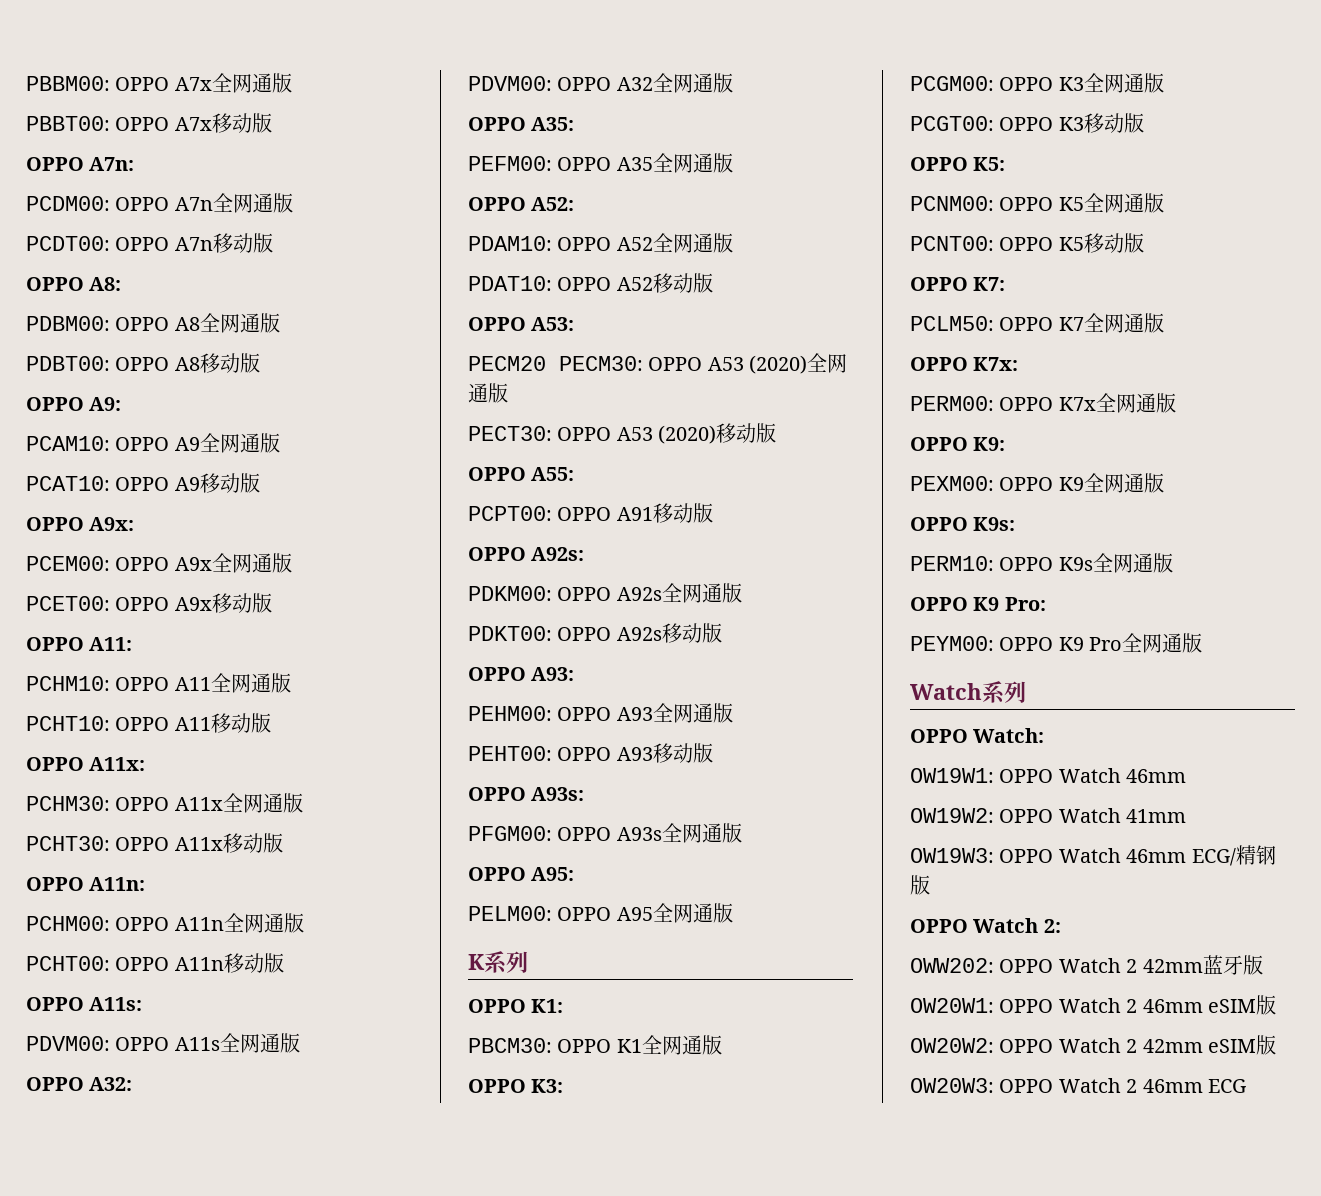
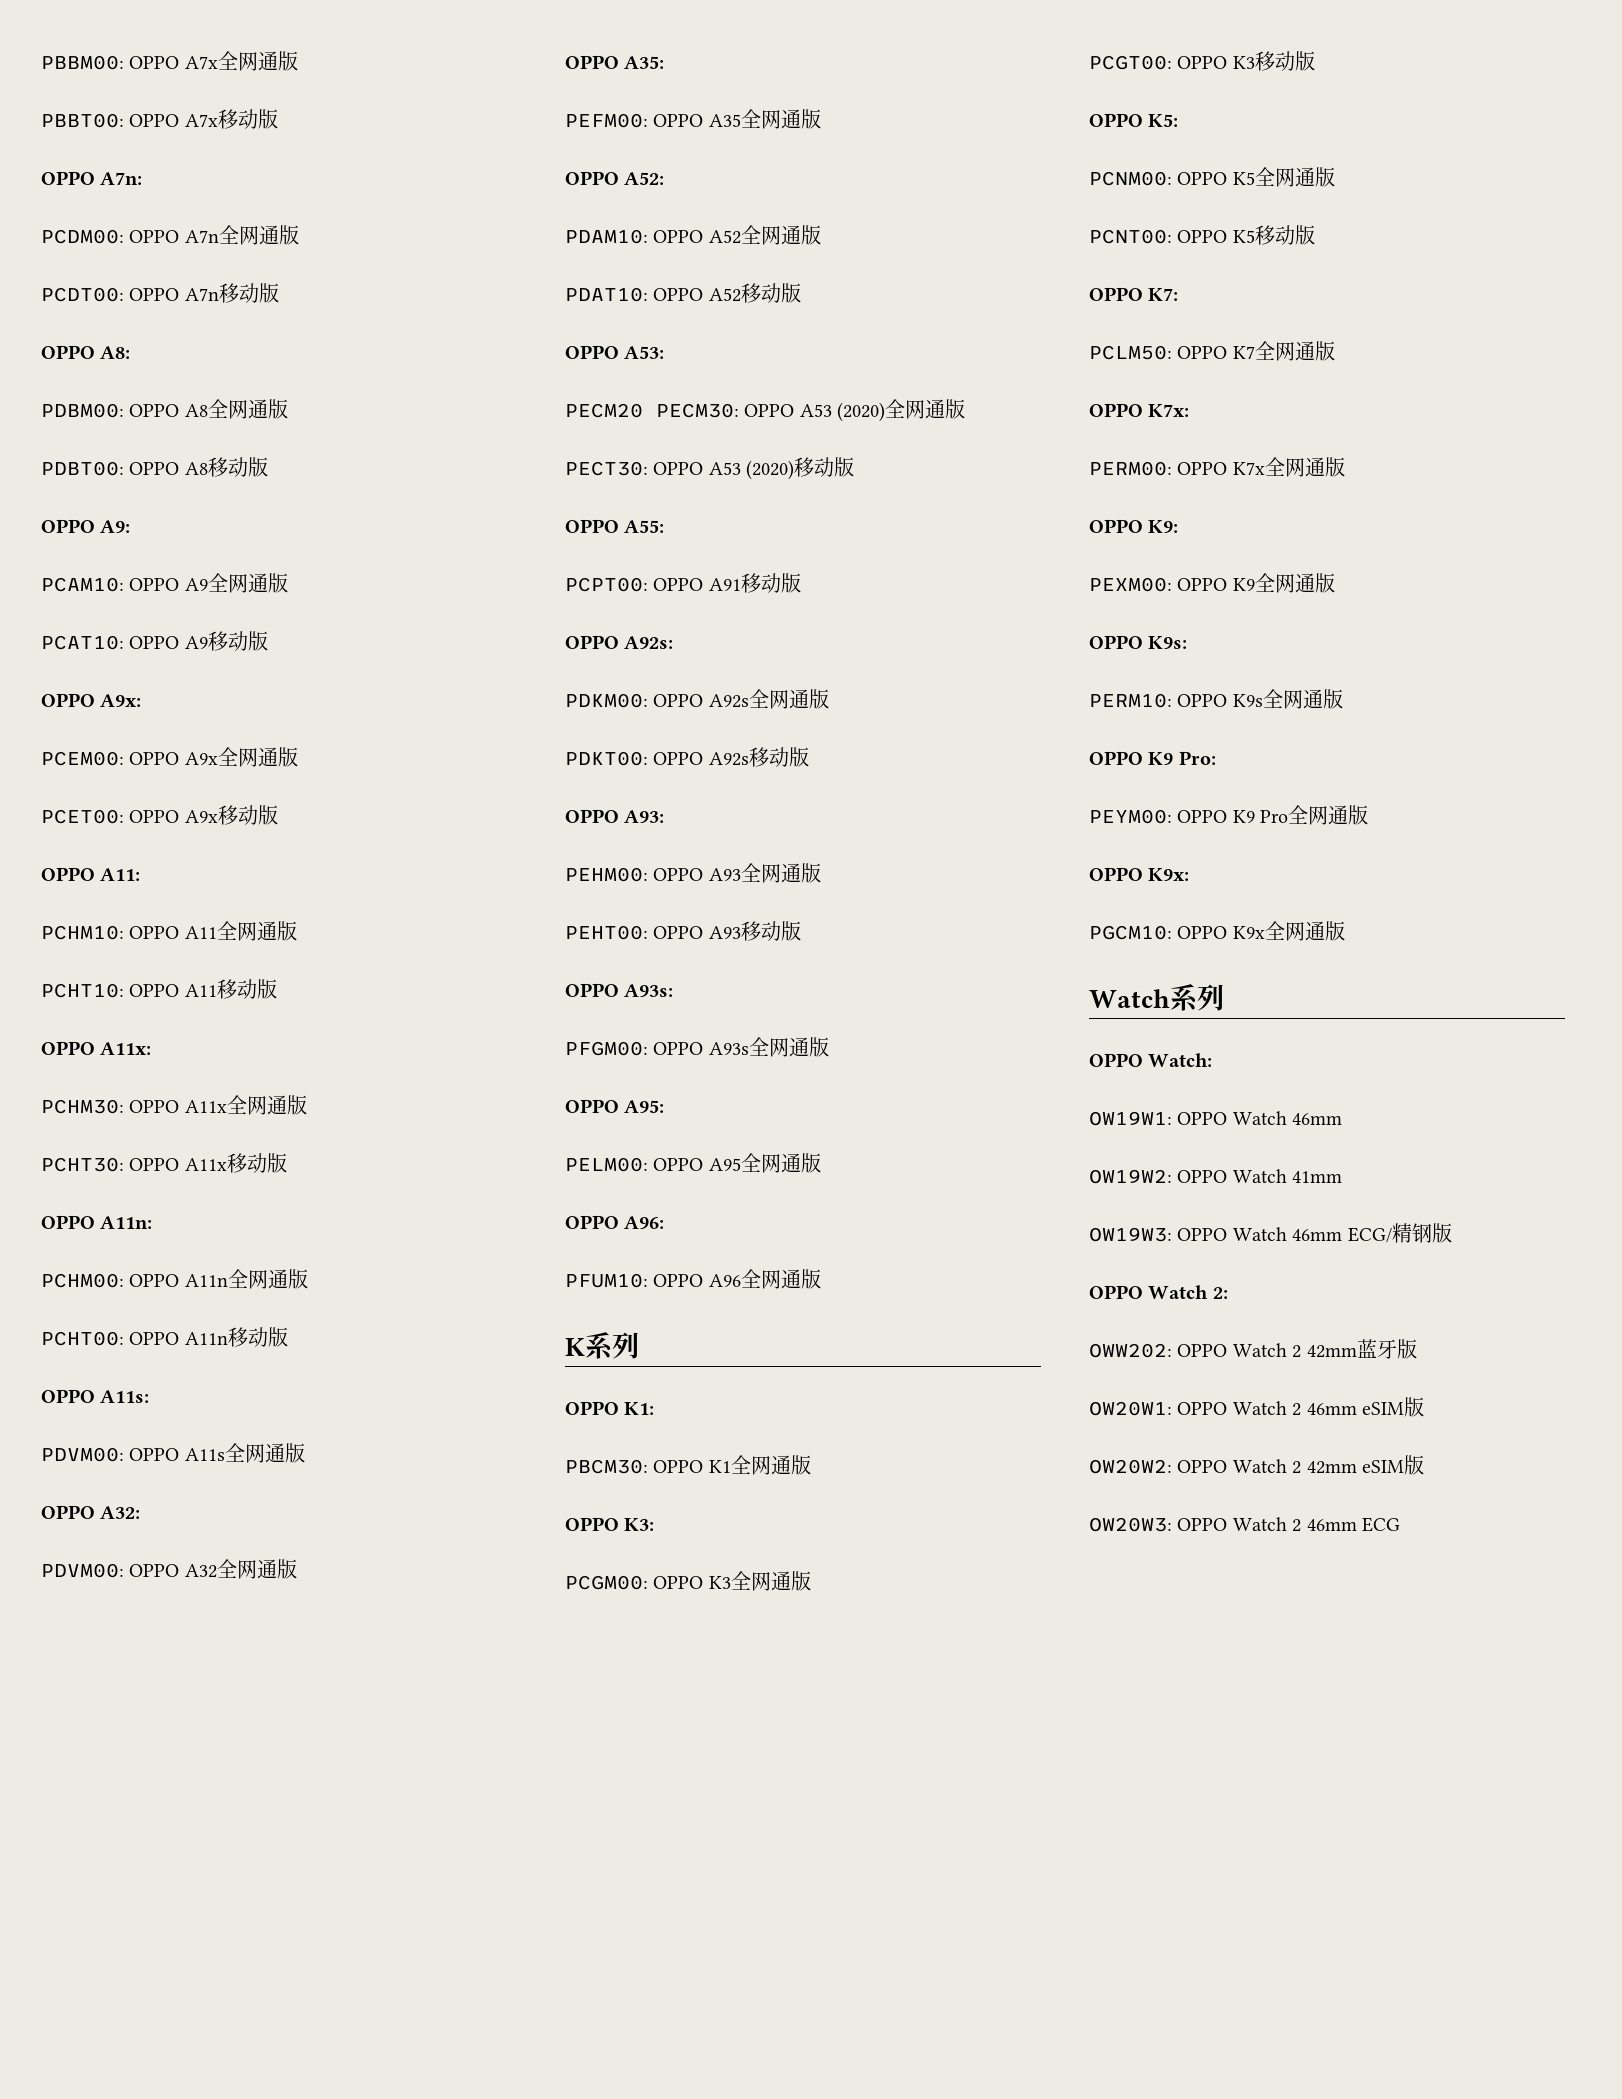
+ OPPO A96:
+ PFUM10: OPPO A96全网通版
+ OPPO K9x:
+ PGCM10: OPPO K9x全网通版

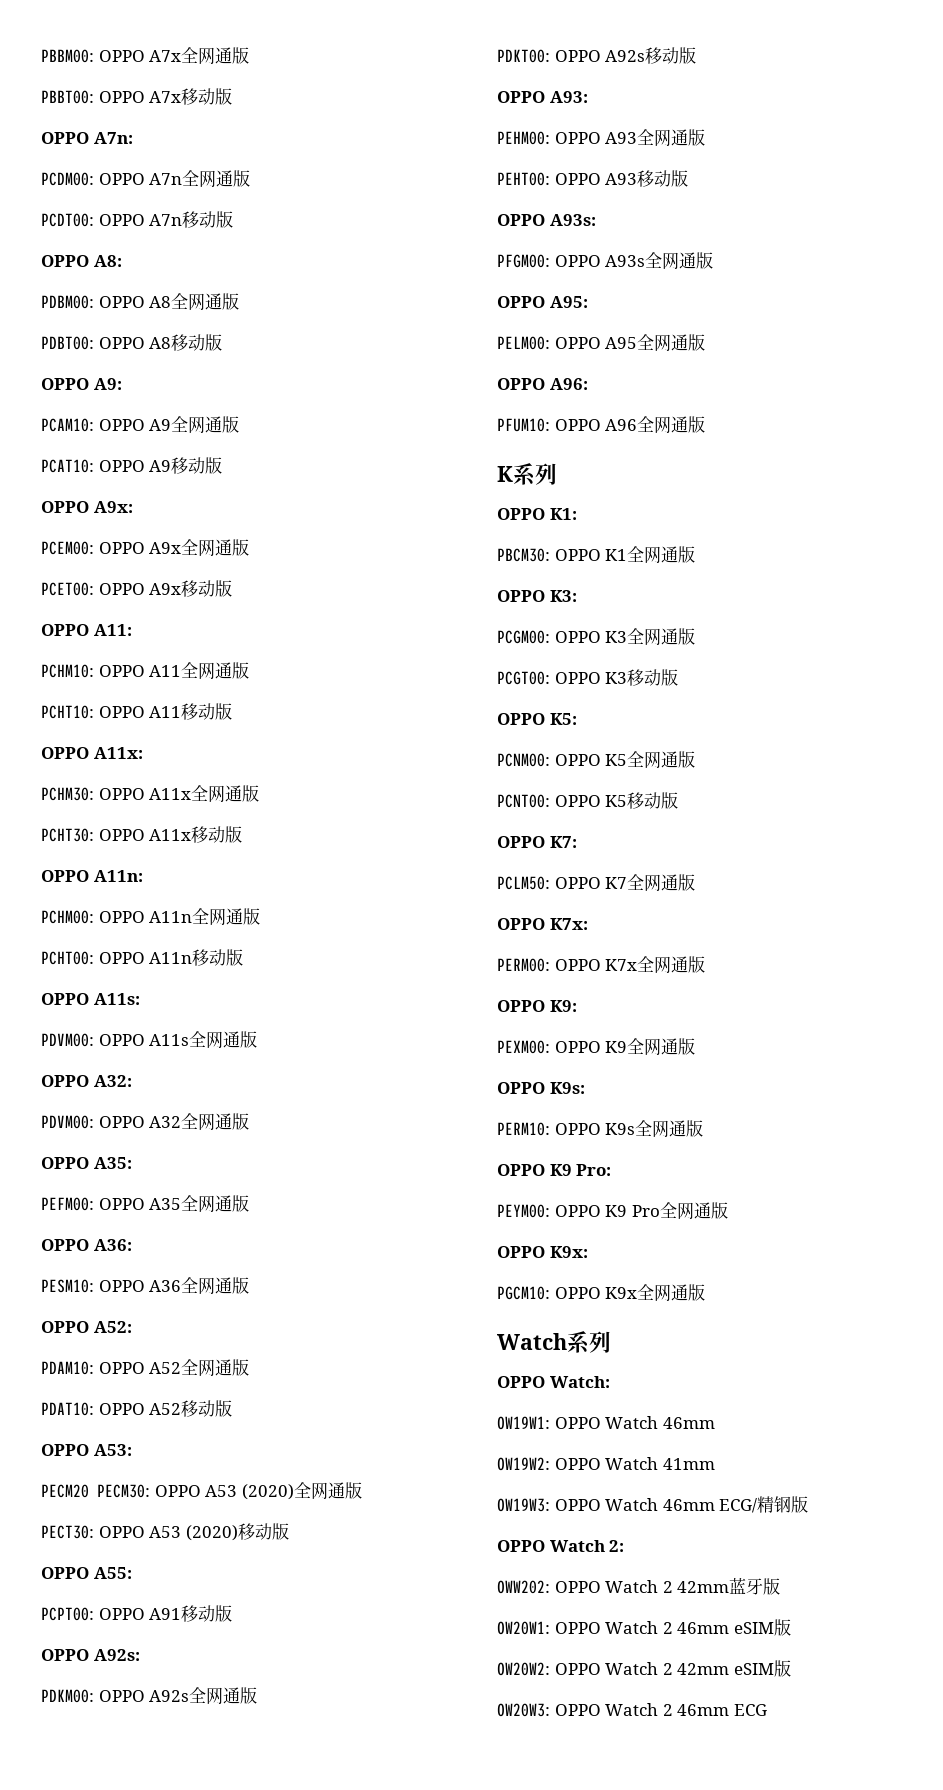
+ OPPO A36:
+ PESM10: OPPO A36全网通版

